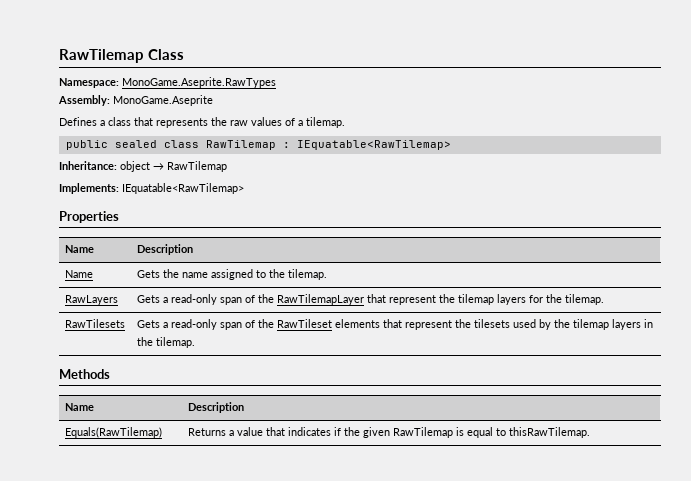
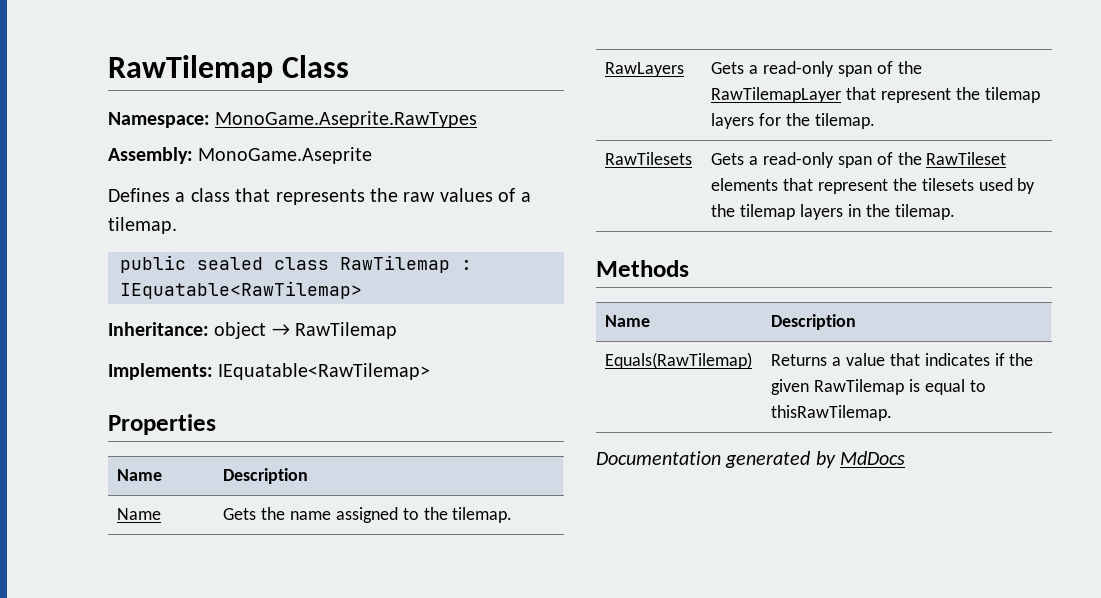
+ Documentation generated by MdDocs

